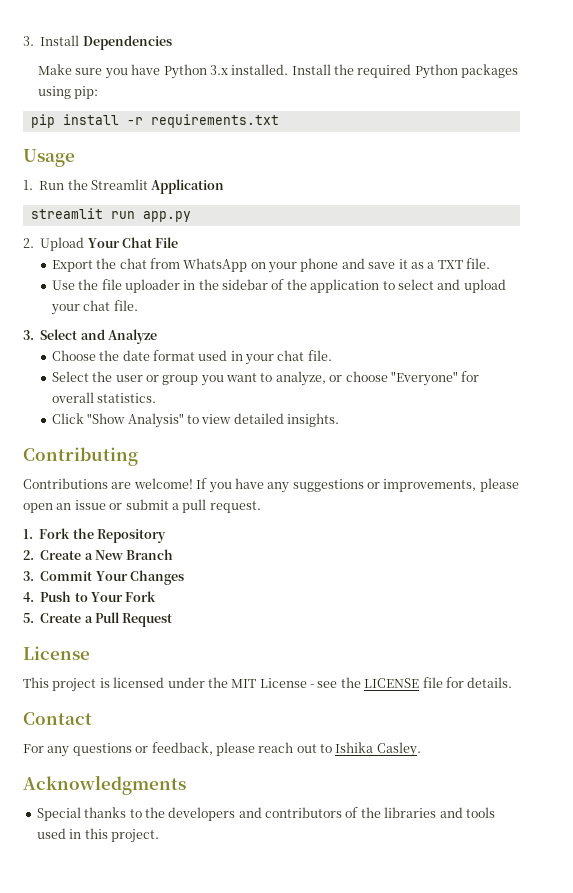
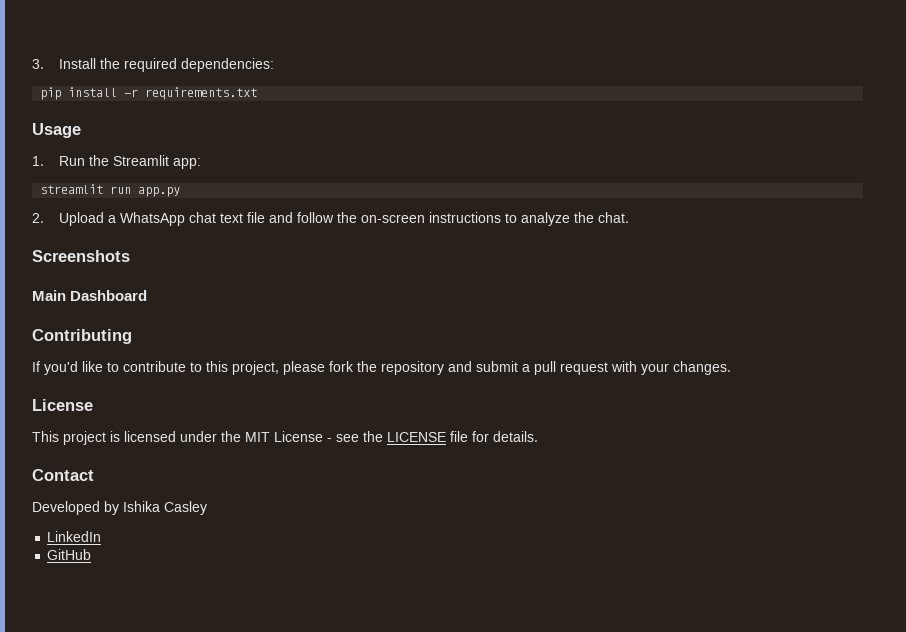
- 3. Install Dependencies
- Make sure you have Python 3.x installed. Install the required Python packages using pip:
+ 3. Install the required dependencies:
- 1. Run the Streamlit Application
+ 1. Run the Streamlit app:
- 2. Upload Your Chat File
- Export the chat from WhatsApp on your phone and save it as a TXT file.
- Use the file uploader in the sidebar of the application to select and upload your chat file.
- 3. Select and Analyze
- Choose the date format used in your chat file.
- Select the user or group you want to analyze, or choose "Everyone" for overall statistics.
- Click "Show Analysis" to view detailed insights.
+ 2. Upload a WhatsApp chat text file and follow the on-screen instructions to analyze the chat.
+ Screenshots
+ Main Dashboard
  Contributing
- Contributions are welcome! If you have any suggestions or improvements, please open an issue or submit a pull request.
- 1. Fork the Repository
- 2. Create a New Branch
- 3. Commit Your Changes
- 4. Push to Your Fork
- 5. Create a Pull Request
+ If you'd like to contribute to this project, please fork the repository and submit a pull request with your changes.
- For any questions or feedback, please reach out to Ishika Casley.
- Acknowledgments
- Special thanks to the developers and contributors of the libraries and tools used in this project.
+ Developed by Ishika Casley
+ LinkedIn
+ GitHub

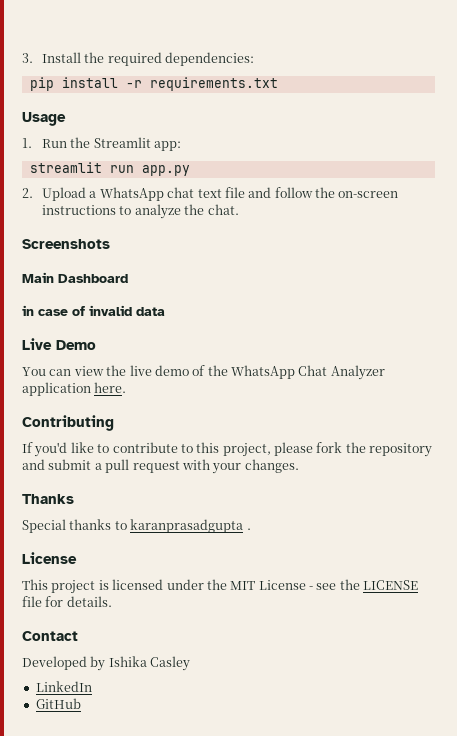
+ in case of invalid data
+ Live Demo
+ You can view the live demo of the WhatsApp Chat Analyzer application here.
+ Thanks
+ Special thanks to karanprasadgupta .

